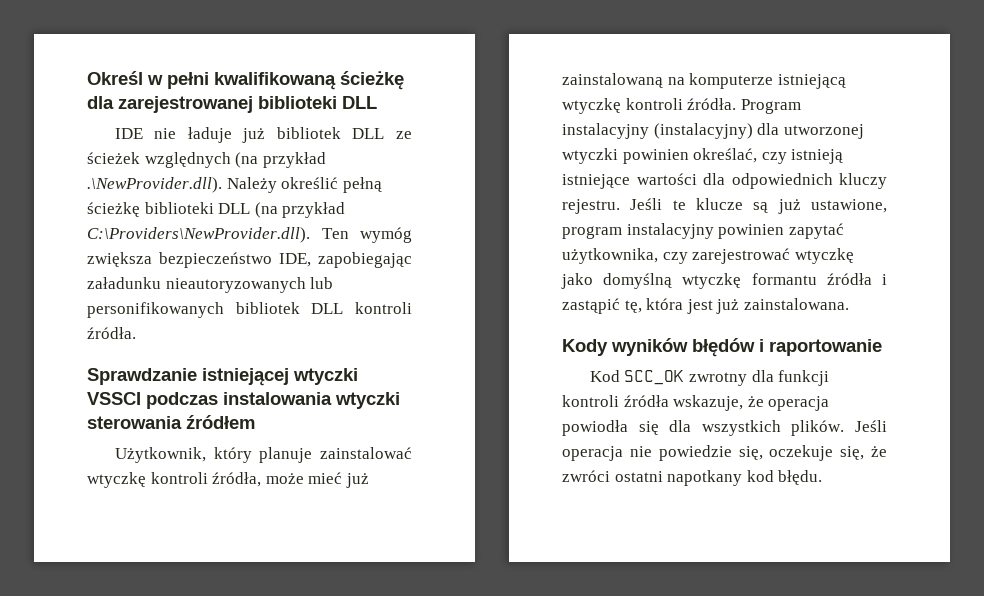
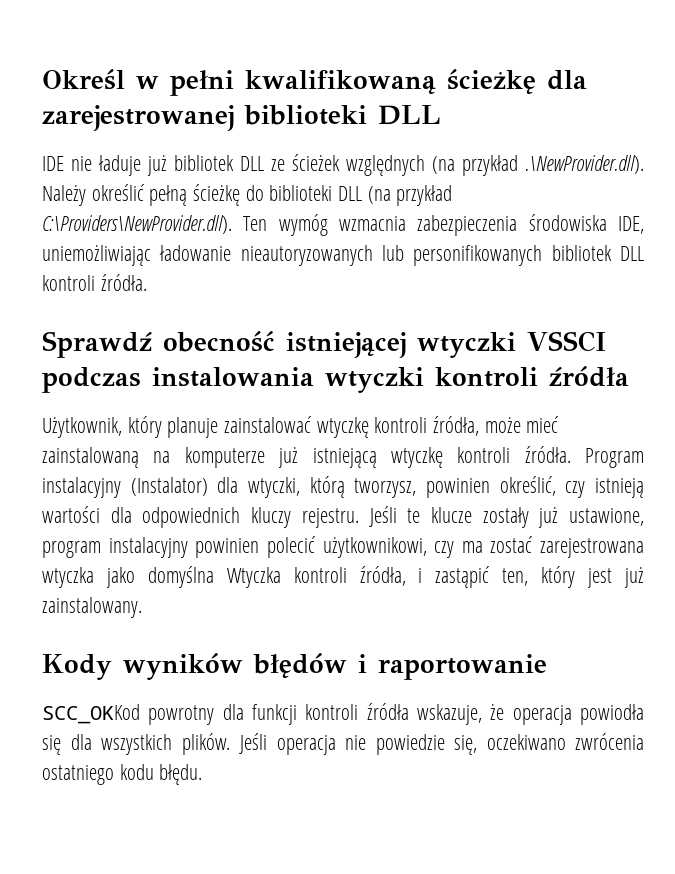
- IDE nie ładuje już bibliotek DLL ze ścieżek względnych (na przykład .\NewProvider.dll). Należy określić pełną ścieżkę biblioteki DLL (na przykład C:\Providers\NewProvider.dll). Ten wymóg zwiększa bezpieczeństwo IDE, zapobiegając załadunku nieautoryzowanych lub personifikowanych bibliotek DLL kontroli źródła.
+ IDE nie ładuje już bibliotek DLL ze ścieżek względnych (na przykład .\NewProvider.dll). Należy określić pełną ścieżkę do biblioteki DLL (na przykład C:\Providers\NewProvider.dll). Ten wymóg wzmacnia zabezpieczenia środowiska IDE, uniemożliwiając ładowanie nieautoryzowanych lub personifikowanych bibliotek DLL kontroli źródła.
- Sprawdzanie istniejącej wtyczki VSSCI podczas instalowania wtyczki sterowania źródłem
+ Sprawdź obecność istniejącej wtyczki VSSCI podczas instalowania wtyczki kontroli źródła
- Użytkownik, który planuje zainstalować wtyczkę kontroli źródła, może mieć już zainstalowaną na komputerze istniejącą wtyczkę kontroli źródła.
+ Użytkownik, który planuje zainstalować wtyczkę kontroli źródła, może mieć zainstalowaną na komputerze już istniejącą wtyczkę kontroli źródła.
- Program instalacyjny (instalacyjny) dla utworzonej wtyczki powinien określać, czy istnieją istniejące wartości dla odpowiednich kluczy rejestru.
+ Program instalacyjny (Instalator) dla wtyczki, którą tworzysz, powinien określić, czy istnieją wartości dla odpowiednich kluczy rejestru.
- Jeśli te klucze są już ustawione, program instalacyjny powinien zapytać użytkownika, czy zarejestrować wtyczkę jako domyślną wtyczkę formantu źródła i zastąpić tę, która jest już zainstalowana.
+ Jeśli te klucze zostały już ustawione, program instalacyjny powinien polecić użytkownikowi, czy ma zostać zarejestrowana wtyczka jako domyślna Wtyczka kontroli źródła, i zastąpić ten, który jest już zainstalowany.
- Kod SCC_OK zwrotny dla funkcji kontroli źródła wskazuje, że operacja powiodła się dla wszystkich plików.
+ SCC_OKKod powrotny dla funkcji kontroli źródła wskazuje, że operacja powiodła się dla wszystkich plików.
- Jeśli operacja nie powiedzie się, oczekuje się, że zwróci ostatni napotkany kod błędu.
+ Jeśli operacja nie powiedzie się, oczekiwano zwrócenia ostatniego kodu błędu.

